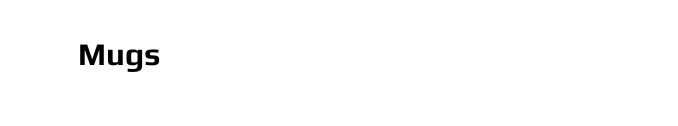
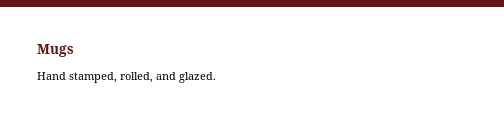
+ Hand stamped, rolled, and glazed.

